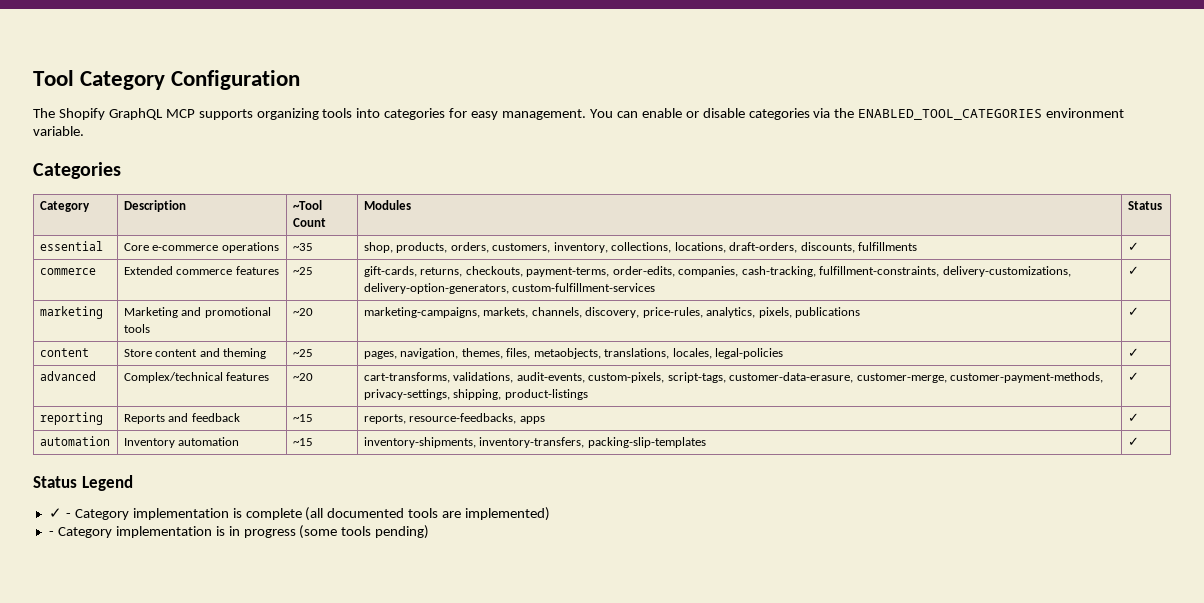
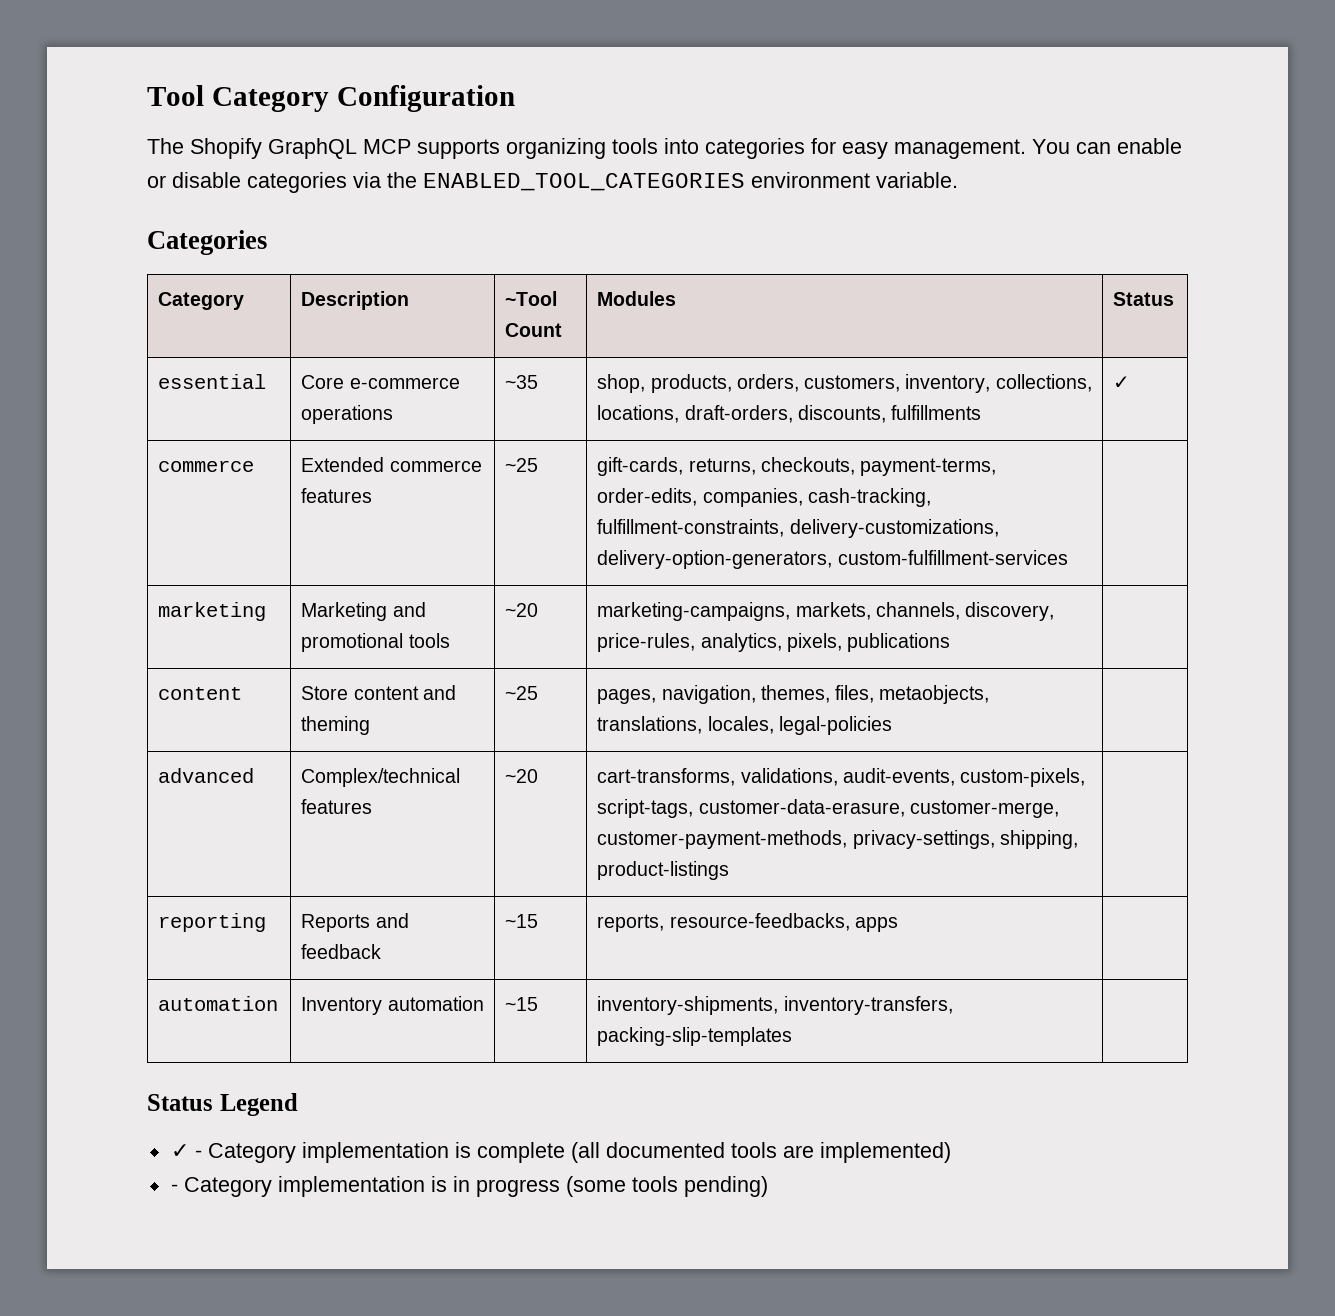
- commerce | Extended commerce features | ~25 | gift-cards, returns, checkouts, payment-terms, order-edits, companies, cash-tracking, fulfillment-constraints, delivery-customizations, delivery-option-generators, custom-fulfillment-services | ✓
+ commerce | Extended commerce features | ~25 | gift-cards, returns, checkouts, payment-terms, order-edits, companies, cash-tracking, fulfillment-constraints, delivery-customizations, delivery-option-generators, custom-fulfillment-services |
- marketing | Marketing and promotional tools | ~20 | marketing-campaigns, markets, channels, discovery, price-rules, analytics, pixels, publications | ✓
+ marketing | Marketing and promotional tools | ~20 | marketing-campaigns, markets, channels, discovery, price-rules, analytics, pixels, publications |
- content | Store content and theming | ~25 | pages, navigation, themes, files, metaobjects, translations, locales, legal-policies | ✓
+ content | Store content and theming | ~25 | pages, navigation, themes, files, metaobjects, translations, locales, legal-policies |
- advanced | Complex/technical features | ~20 | cart-transforms, validations, audit-events, custom-pixels, script-tags, customer-data-erasure, customer-merge, customer-payment-methods, privacy-settings, shipping, product-listings | ✓
+ advanced | Complex/technical features | ~20 | cart-transforms, validations, audit-events, custom-pixels, script-tags, customer-data-erasure, customer-merge, customer-payment-methods, privacy-settings, shipping, product-listings |
- reporting | Reports and feedback | ~15 | reports, resource-feedbacks, apps | ✓
+ reporting | Reports and feedback | ~15 | reports, resource-feedbacks, apps |
- automation | Inventory automation | ~15 | inventory-shipments, inventory-transfers, packing-slip-templates | ✓
+ automation | Inventory automation | ~15 | inventory-shipments, inventory-transfers, packing-slip-templates |

